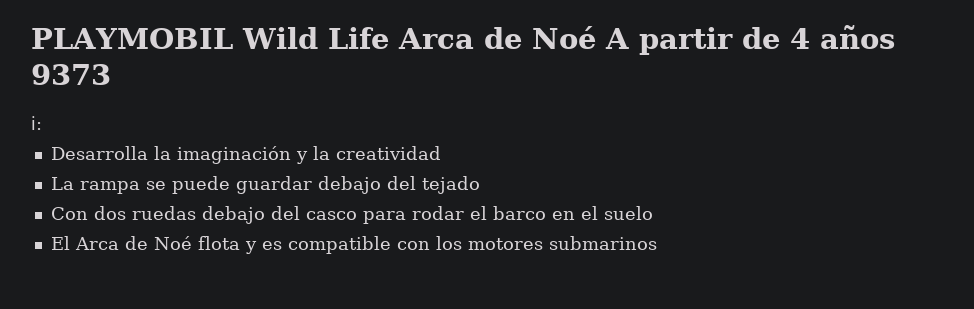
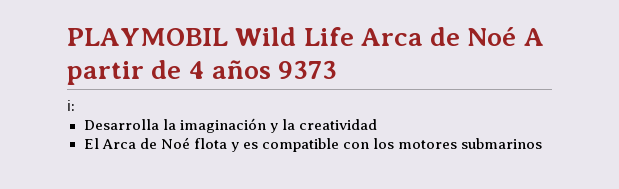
- La rampa se puede guardar debajo del tejado
- Con dos ruedas debajo del casco para rodar el barco en el suelo

